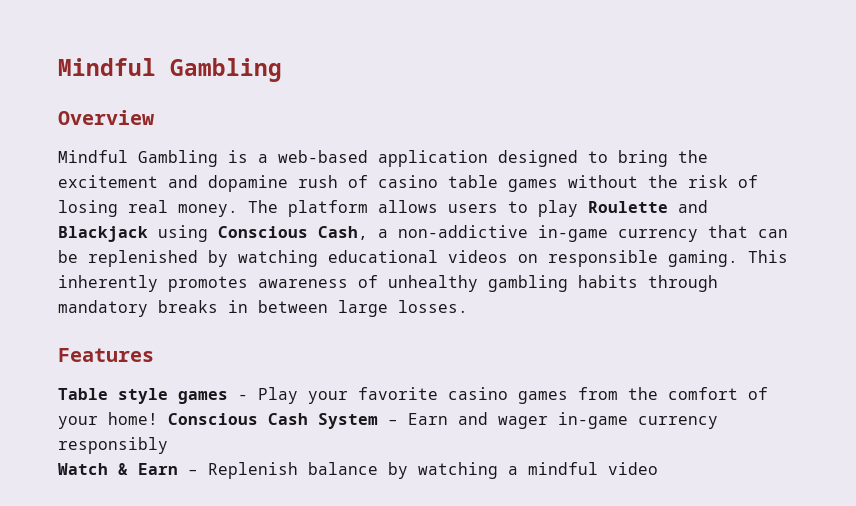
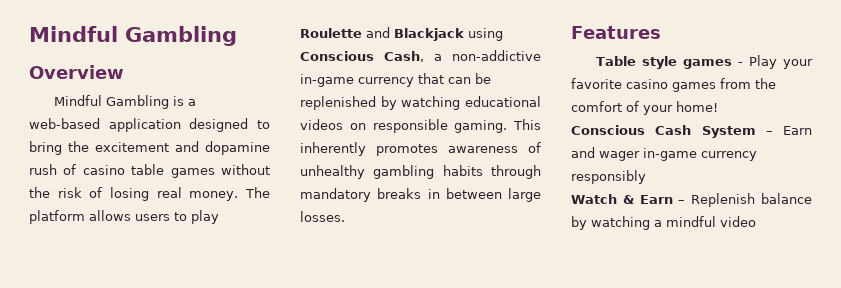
- Table style games - Play your favorite casino games from the comfort of your home! Conscious Cash System – Earn and wager in-game currency responsibly
+ Table style games - Play your favorite casino games from the comfort of your home!
+ Conscious Cash System – Earn and wager in-game currency responsibly

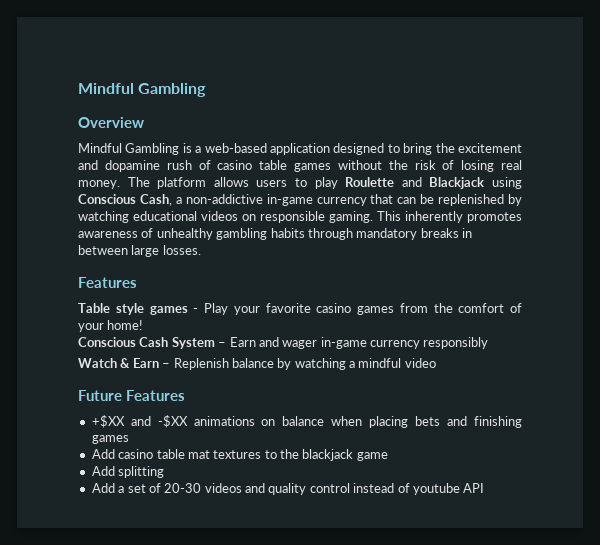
+ Future Features
+ +$XX and -$XX animations on balance when placing bets and finishing games
+ Add casino table mat textures to the blackjack game
+ Add splitting
+ Add a set of 20-30 videos and quality control instead of youtube API

